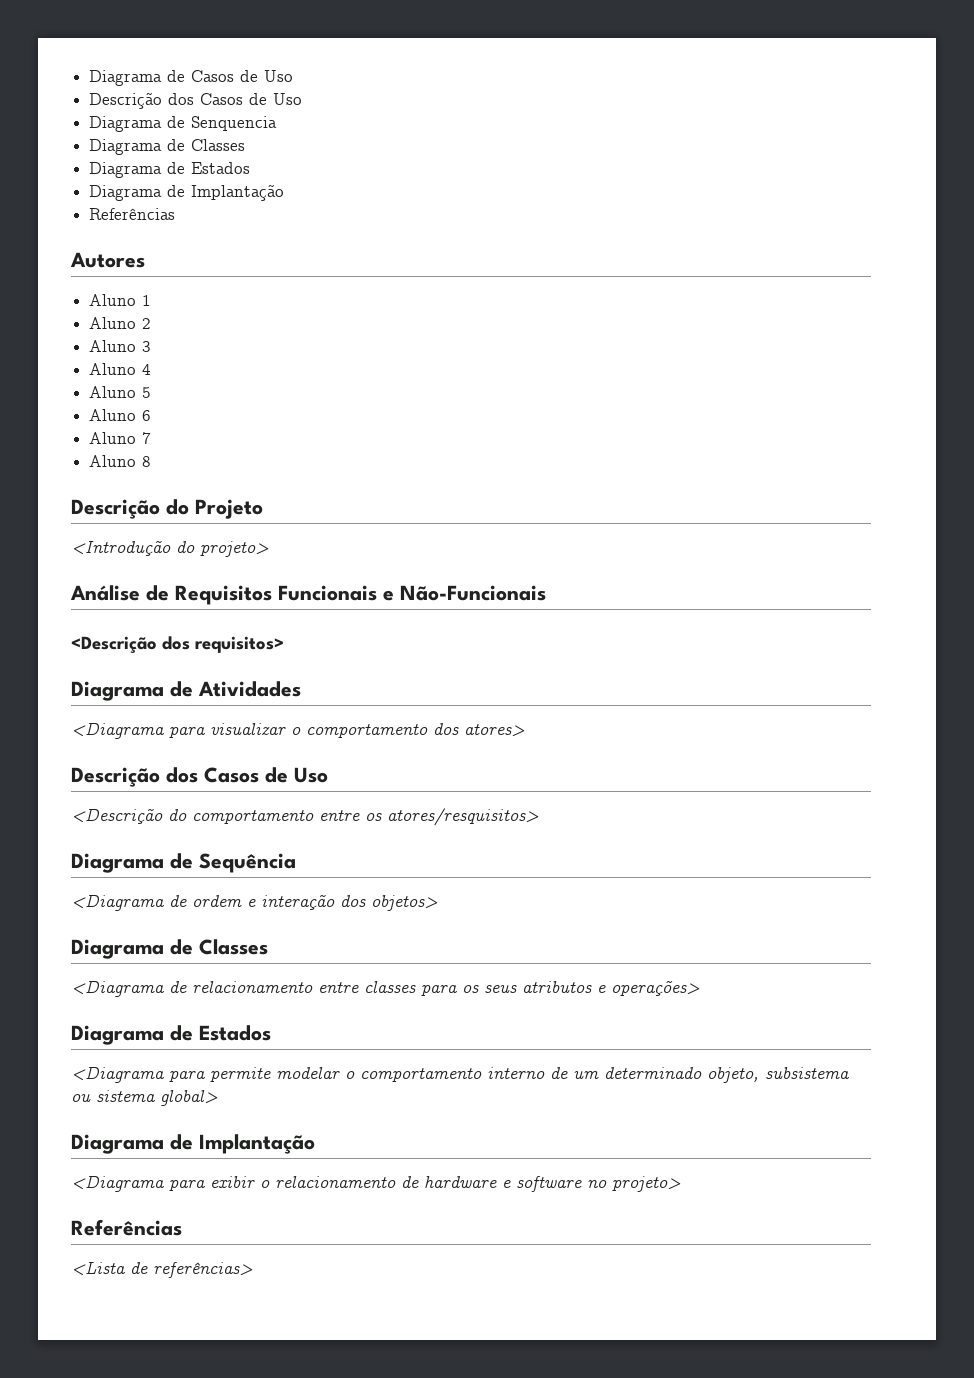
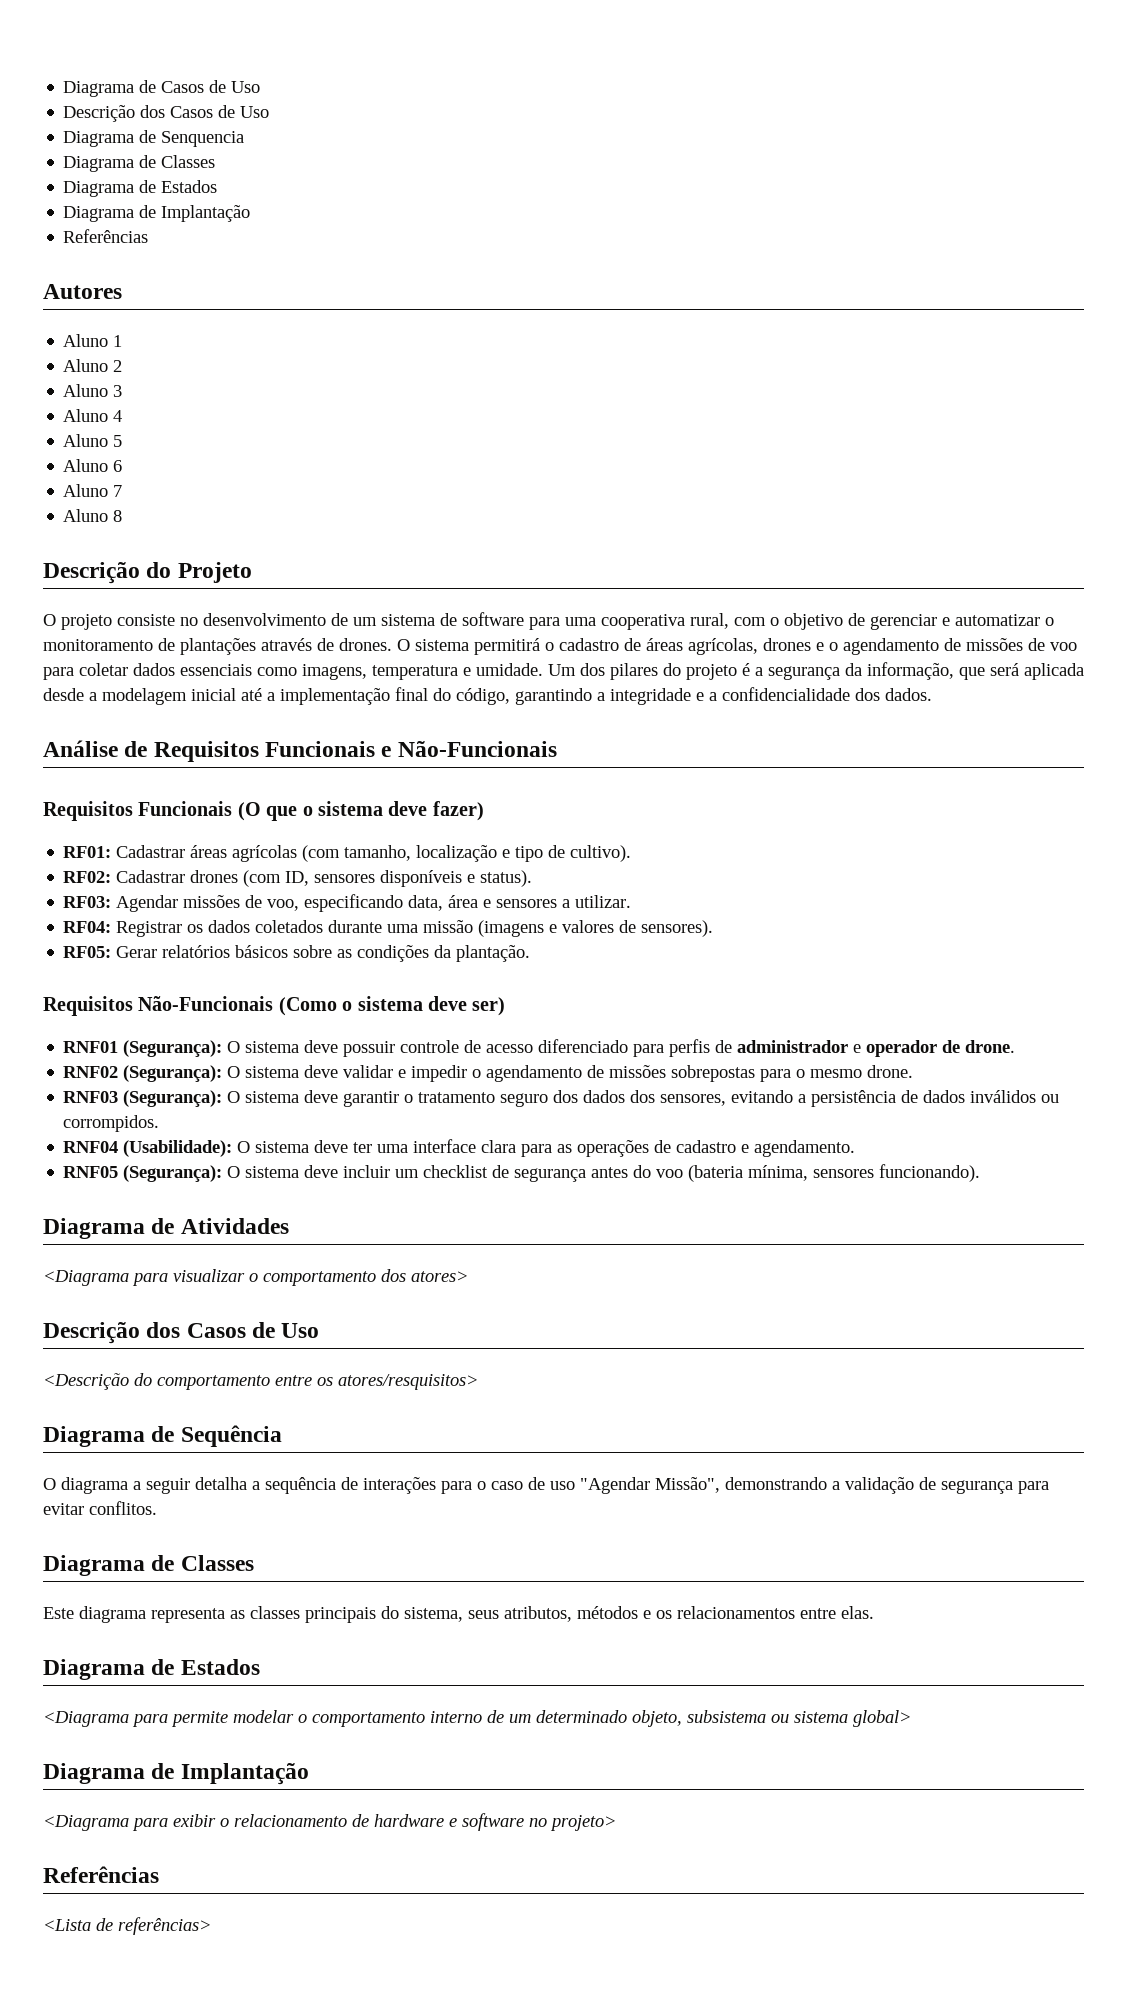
- <Introdução do projeto>
+ O projeto consiste no desenvolvimento de um sistema de software para uma cooperativa rural, com o objetivo de gerenciar e automatizar o monitoramento de plantações através de drones. O sistema permitirá o cadastro de áreas agrícolas, drones e o agendamento de missões de voo para coletar dados essenciais como imagens, temperatura e umidade. Um dos pilares do projeto é a segurança da informação, que será aplicada desde a modelagem inicial até a implementação final do código, garantindo a integridade e a confidencialidade dos dados.
- <Descrição dos requisitos>
+ Requisitos Funcionais (O que o sistema deve fazer)
+ RF01: Cadastrar áreas agrícolas (com tamanho, localização e tipo de cultivo).
+ RF02: Cadastrar drones (com ID, sensores disponíveis e status).
+ RF03: Agendar missões de voo, especificando data, área e sensores a utilizar.
+ RF04: Registrar os dados coletados durante uma missão (imagens e valores de sensores).
+ RF05: Gerar relatórios básicos sobre as condições da plantação.
+ Requisitos Não-Funcionais (Como o sistema deve ser)
+ RNF01 (Segurança): O sistema deve possuir controle de acesso diferenciado para perfis de administrador e operador de drone.
+ RNF02 (Segurança): O sistema deve validar e impedir o agendamento de missões sobrepostas para o mesmo drone.
+ RNF03 (Segurança): O sistema deve garantir o tratamento seguro dos dados dos sensores, evitando a persistência de dados inválidos ou corrompidos.
+ RNF04 (Usabilidade): O sistema deve ter uma interface clara para as operações de cadastro e agendamento.
+ RNF05 (Segurança): O sistema deve incluir um checklist de segurança antes do voo (bateria mínima, sensores funcionando).
- <Diagrama de ordem e interação dos objetos>
+ O diagrama a seguir detalha a sequência de interações para o caso de uso "Agendar Missão", demonstrando a validação de segurança para evitar conflitos.
  Diagrama de Classes
- <Diagrama de relacionamento entre classes para os seus atributos e operações>
+ Este diagrama representa as classes principais do sistema, seus atributos, métodos e os relacionamentos entre elas.

